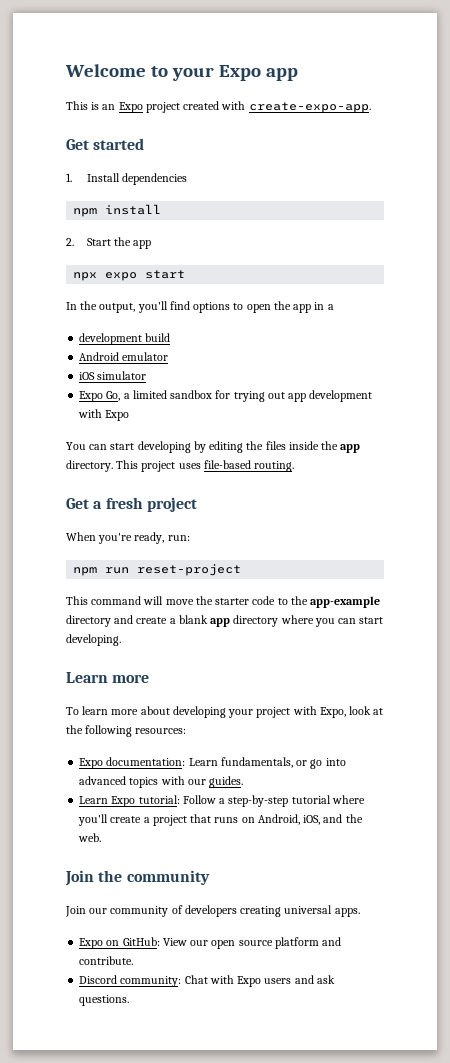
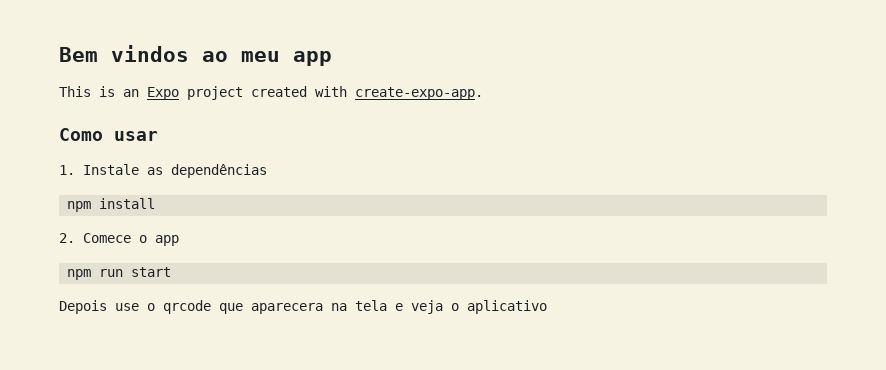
- Welcome to your Expo app
+ Bem vindos ao meu app
- Get started
+ Como usar
- 1. Install dependencies
+ 1. Instale as dependências
- 2. Start the app
- npx expo start
- In the output, you'll find options to open the app in a
- development build
- Android emulator
- iOS simulator
- Expo Go, a limited sandbox for trying out app development with Expo
- You can start developing by editing the files inside the app directory. This project uses file-based routing.
- Get a fresh project
- When you're ready, run:
- npm run reset-project
- This command will move the starter code to the app-example directory and create a blank app directory where you can start developing.
- Learn more
- To learn more about developing your project with Expo, look at the following resources:
- Expo documentation: Learn fundamentals, or go into advanced topics with our guides.
- Learn Expo tutorial: Follow a step-by-step tutorial where you'll create a project that runs on Android, iOS, and the web.
- Join the community
- Join our community of developers creating universal apps.
- Expo on GitHub: View our open source platform and contribute.
- Discord community: Chat with Expo users and ask questions.
+ 2. Comece o app
+ npm run start
+ Depois use o qrcode que aparecera na tela e veja o aplicativo

